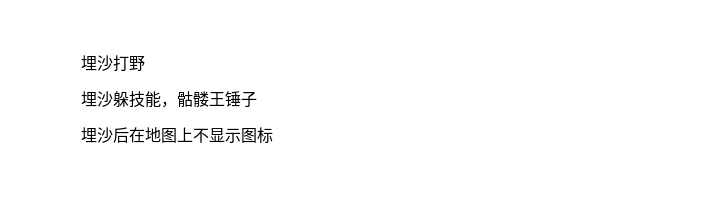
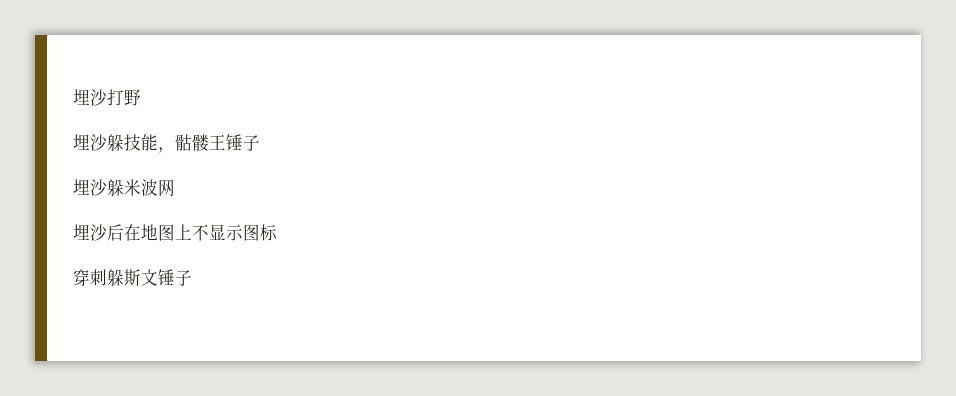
+ 埋沙躲米波网
+ 穿刺躲斯文锤子

